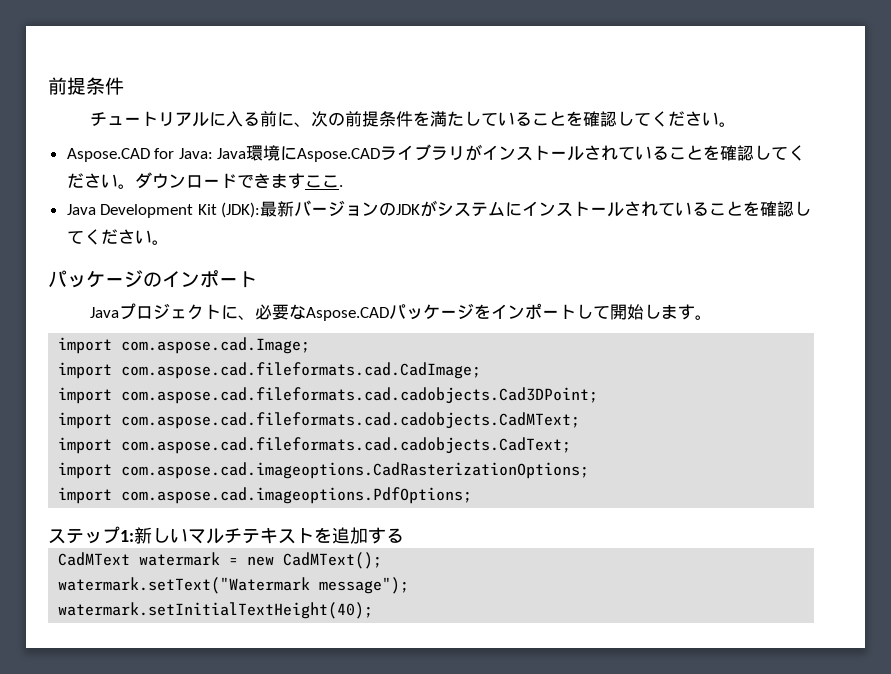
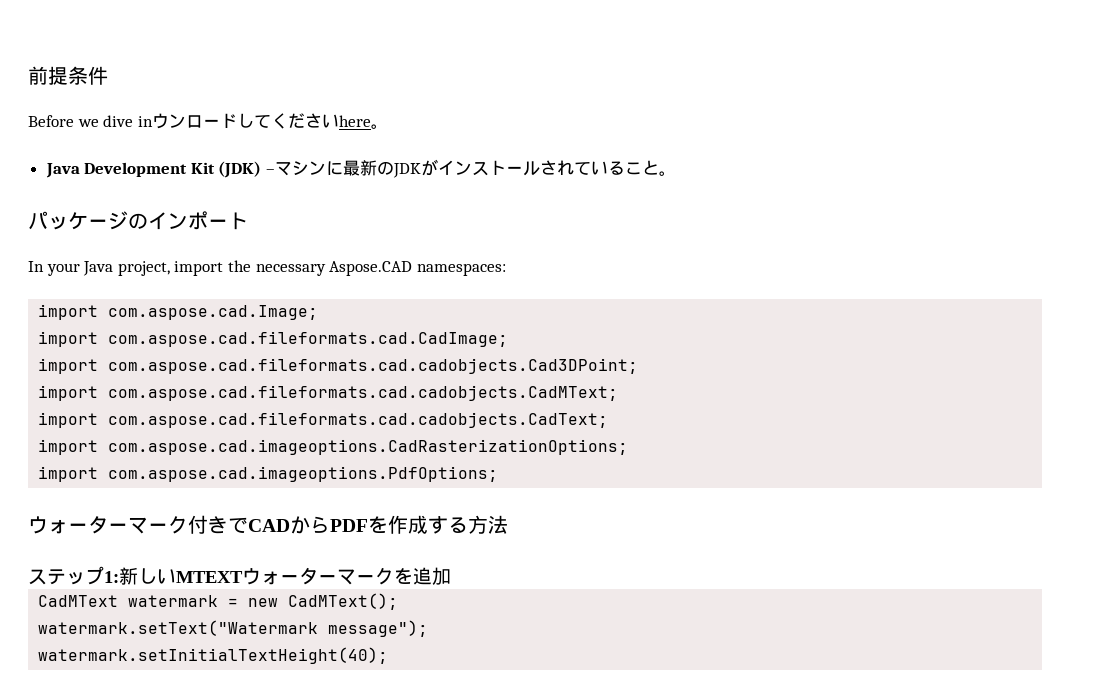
- チュートリアルに入る前に、次の前提条件を満たしていることを確認してください。
- Aspose.CAD for Java: Java環境にAspose.CADライブラリがインストールされていることを確認してください。ダウンロードできますここ.
- Java Development Kit (JDK):最新バージョンのJDKがシステムにインストールされていることを確認してください。
+ Before we dive inウンロードしてくださいhere。
+ Java Development Kit (JDK) –マシンに最新のJDKがインストールされていること。
- Javaプロジェクトに、必要なAspose.CADパッケージをインポートして開始します。
+ In your Java project, import the necessary Aspose.CAD namespaces:
+ ウォーターマーク付きでCADからPDFを作成する方法
- ステップ1:新しいマルチテキストを追加する
+ ステップ1:新しいMTEXTウォーターマークを追加

